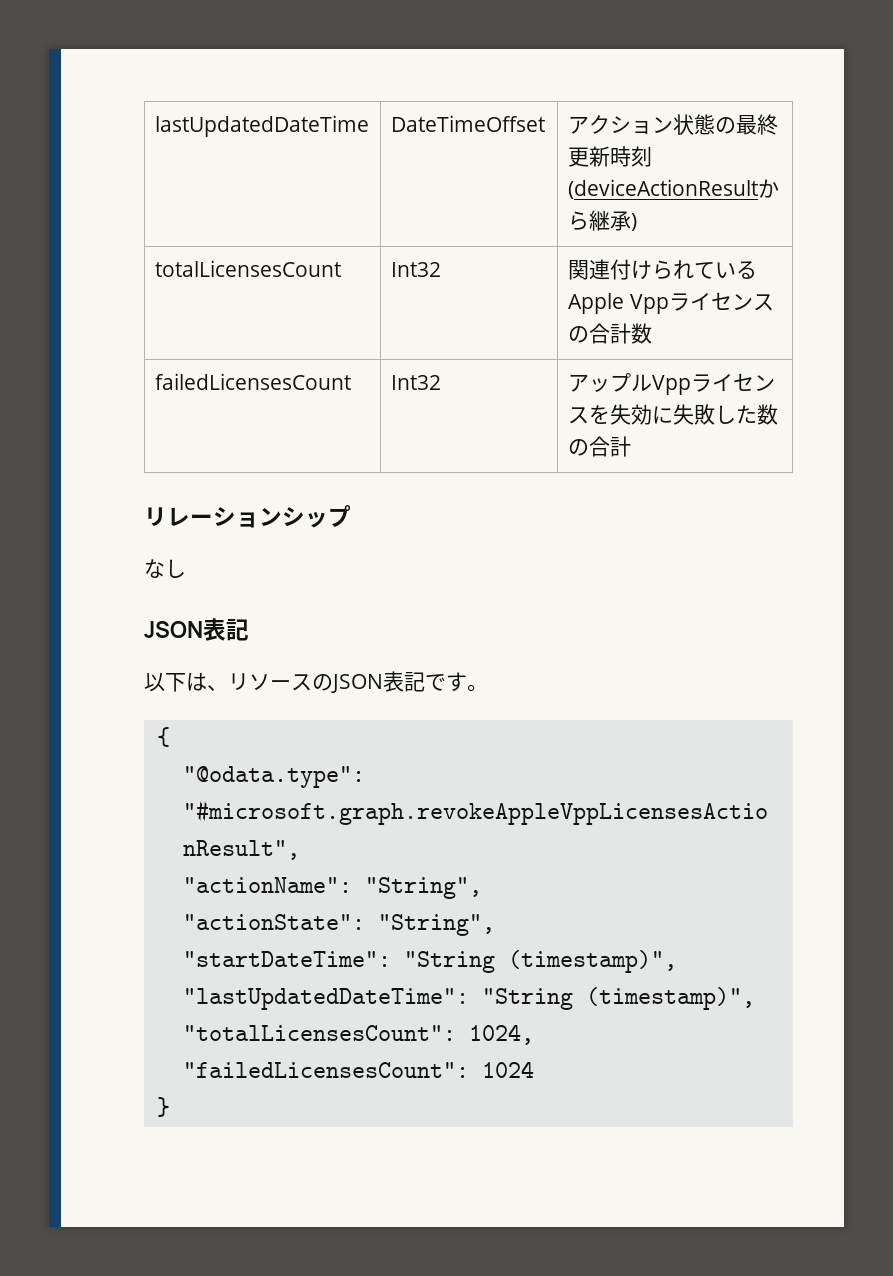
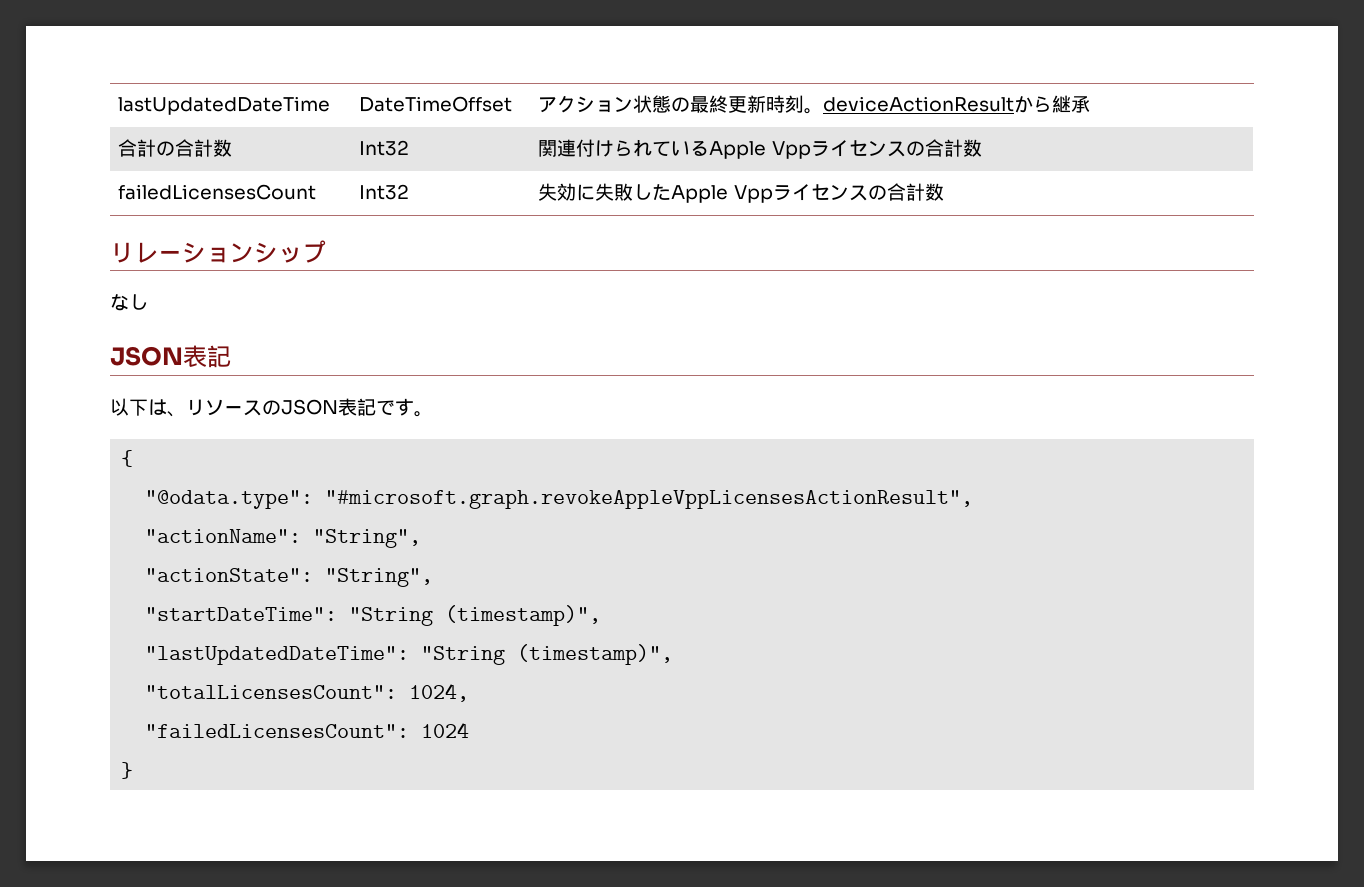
- lastUpdatedDateTime | DateTimeOffset | アクション状態の最終更新時刻(deviceActionResultから継承)
- totalLicensesCount | Int32 | 関連付けられているApple Vppライセンスの合計数
+ lastUpdatedDateTime | DateTimeOffset | アクション状態の最終更新時刻。deviceActionResultから継承
+ 合計の合計数 | Int32 | 関連付けられているApple Vppライセンスの合計数
- failedLicensesCount | Int32 | アップルVppライセンスを失効に失敗した数の合計
+ failedLicensesCount | Int32 | 失効に失敗したApple Vppライセンスの合計数

